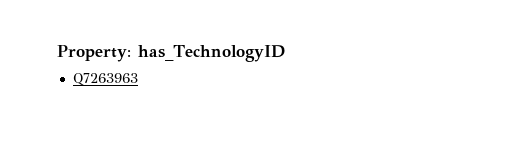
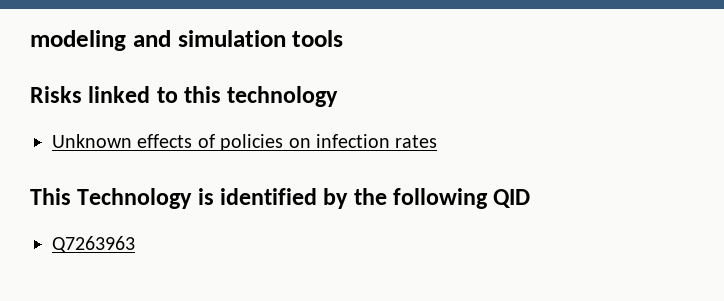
- Property: has_TechnologyID
+ modeling and simulation tools
+ Risks linked to this technology
+ Unknown effects of policies on infection rates
+ This Technology is identified by the following QID

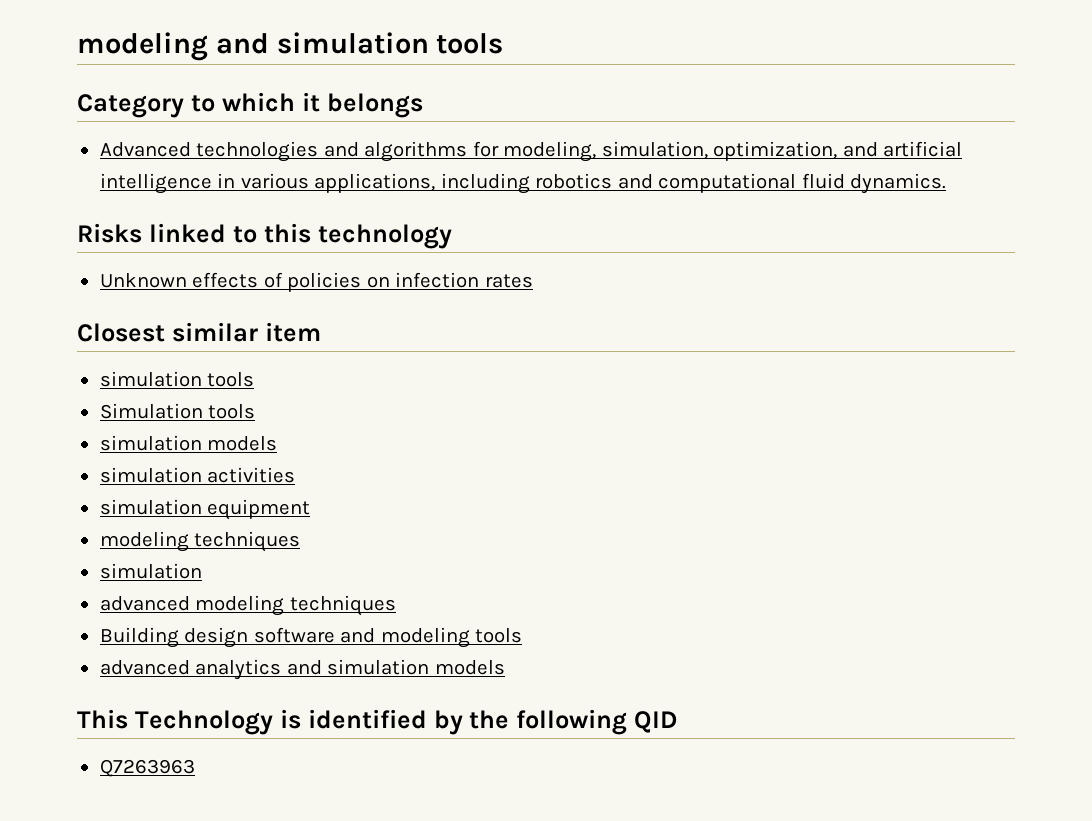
+ Category to which it belongs
+ Advanced technologies and algorithms for modeling, simulation, optimization, and artificial intelligence in various applications, including robotics and computational fluid dynamics.
+ Closest similar item
+ simulation tools
+ Simulation tools
+ simulation models
+ simulation activities
+ simulation equipment
+ modeling techniques
+ simulation
+ advanced modeling techniques
+ Building design software and modeling tools
+ advanced analytics and simulation models

